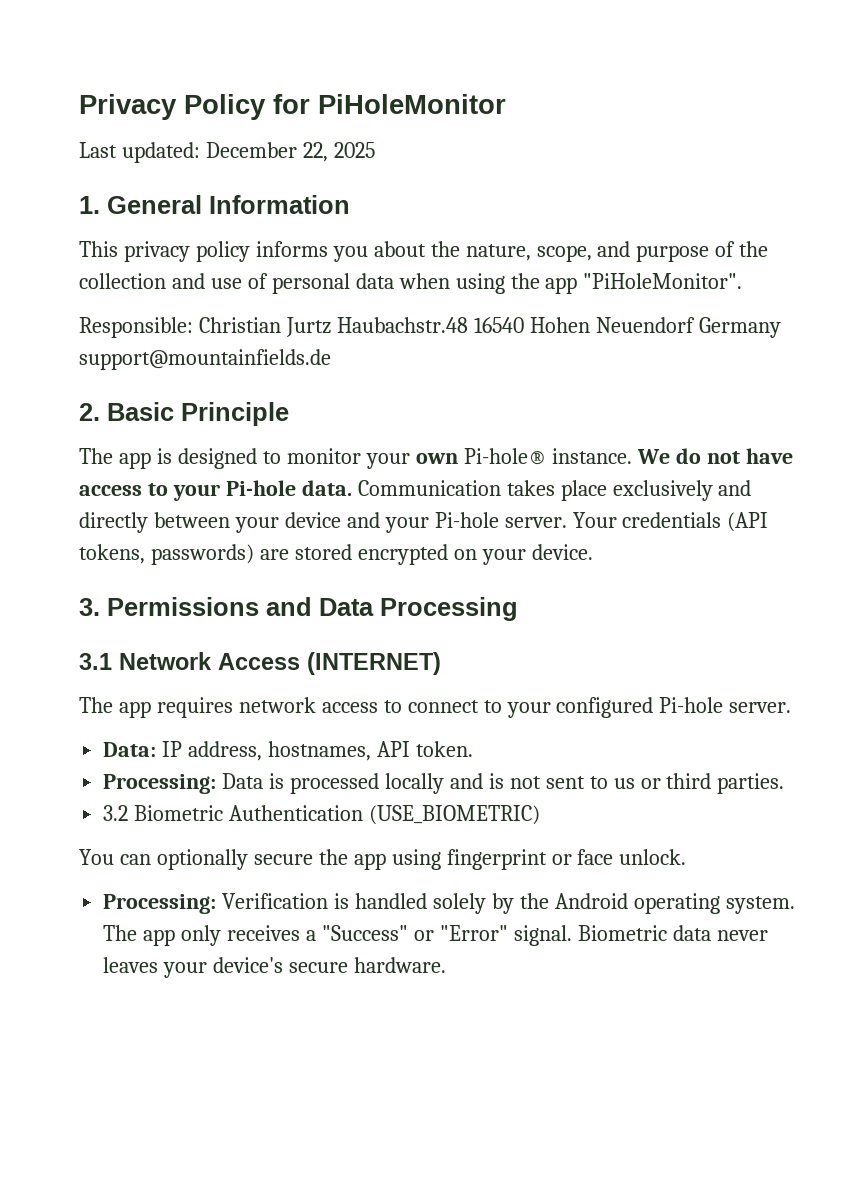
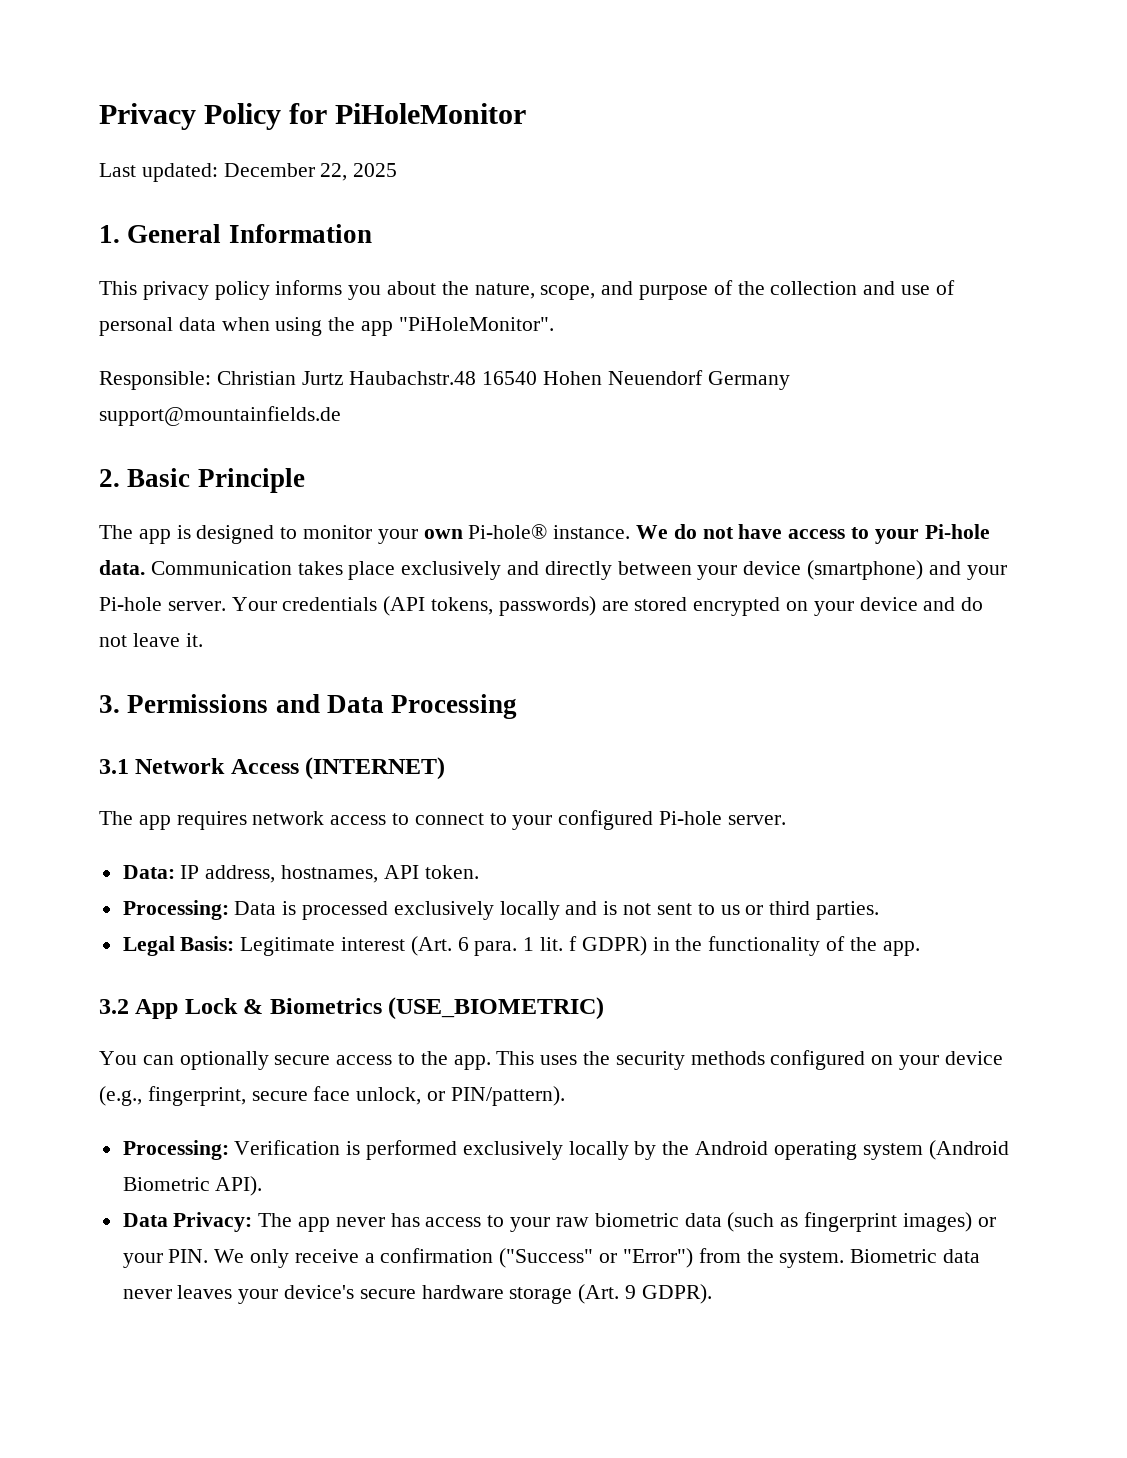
- Communication takes place exclusively and directly between your device and your Pi-hole server.
+ Communication takes place exclusively and directly between your device (smartphone) and your Pi-hole server.
- Your credentials (API tokens, passwords) are stored encrypted on your device.
+ Your credentials (API tokens, passwords) are stored encrypted on your device and do not leave it.
- Processing: Data is processed locally and is not sent to us or third parties.
+ Processing: Data is processed exclusively locally and is not sent to us or third parties.
- 3.2 Biometric Authentication (USE_BIOMETRIC)
+ Legal Basis: Legitimate interest (Art. 6 para. 1 lit. f GDPR) in the functionality of the app.
+ 3.2 App Lock & Biometrics (USE_BIOMETRIC)
- You can optionally secure the app using fingerprint or face unlock.
+ You can optionally secure access to the app. This uses the security methods configured on your device (e.g., fingerprint, secure face unlock, or PIN/pattern).
- Processing: Verification is handled solely by the Android operating system. The app only receives a "Success" or "Error" signal.
+ Processing: Verification is performed exclusively locally by the Android operating system (Android Biometric API).
+ Data Privacy: The app never has access to your raw biometric data (such as fingerprint images) or your PIN. We only receive a confirmation ("Success" or "Error") from the system.
- Biometric data never leaves your device's secure hardware.
+ Biometric data never leaves your device's secure hardware storage (Art. 9 GDPR).

